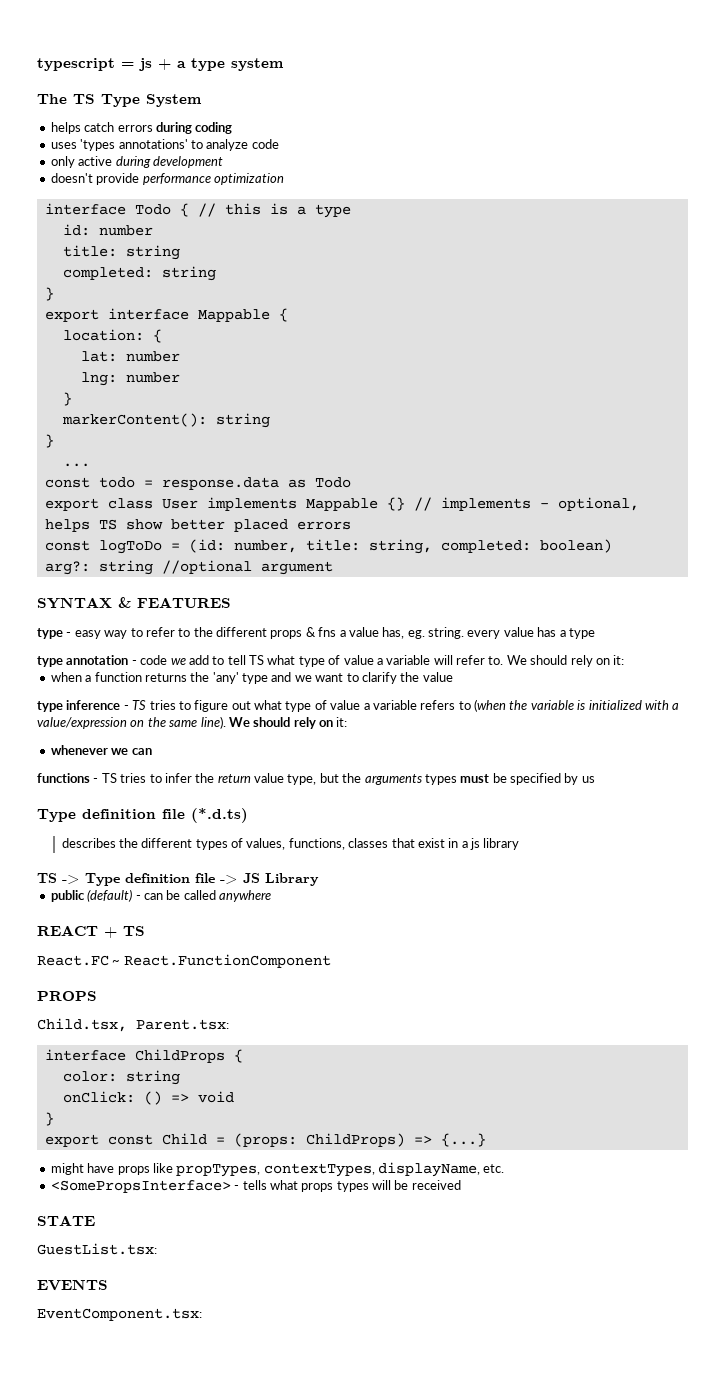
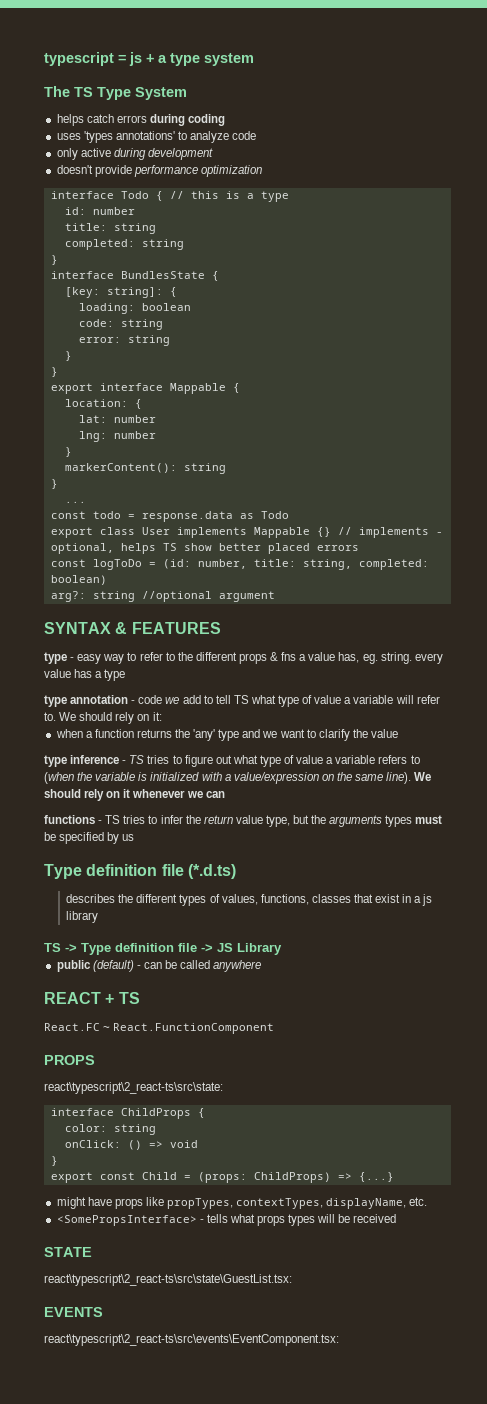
+ interface BundlesState {
+ [key: string]: {
+ loading: boolean
+ code: string
+ error: string
+ }
+ }
- type inference - TS tries to figure out what type of value a variable refers to (when the variable is initialized with a value/expression on the same line). We should rely on it:
- whenever we can
+ type inference - TS tries to figure out what type of value a variable refers to (when the variable is initialized with a value/expression on the same line). We should rely on it whenever we can
- Child.tsx, Parent.tsx:
+ react\typescript\2_react-ts\src\state:
- GuestList.tsx:
+ react\typescript\2_react-ts\src\state\GuestList.tsx:
- EventComponent.tsx:
+ react\typescript\2_react-ts\src\events\EventComponent.tsx:

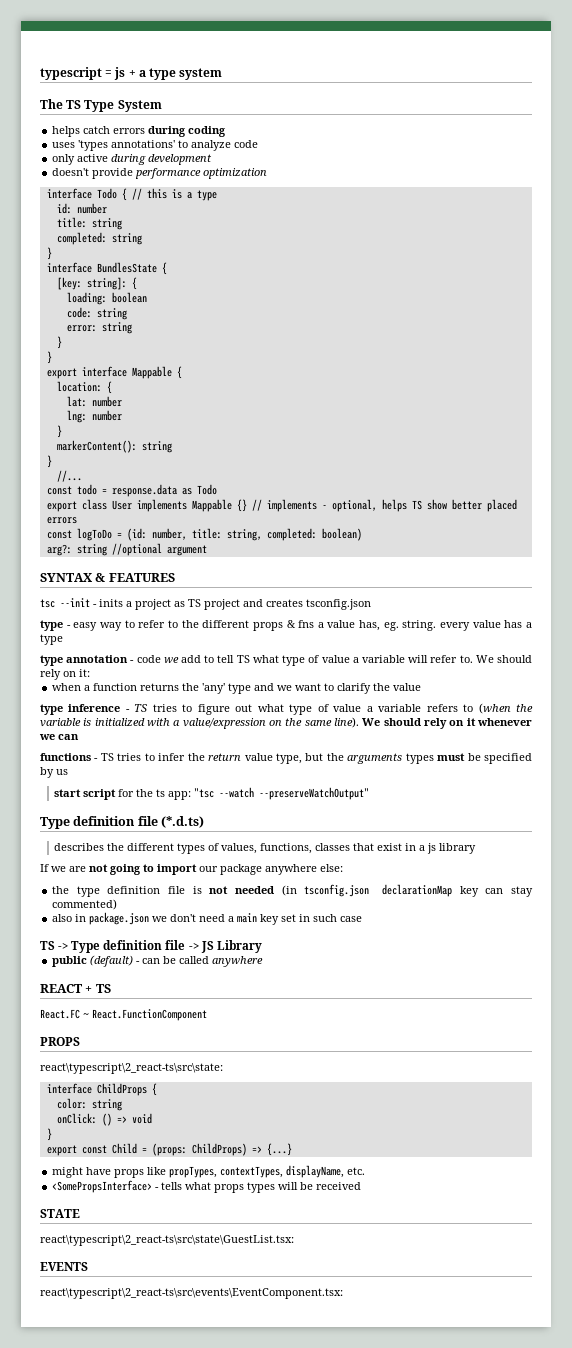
- ...
+ //...
+ tsc --init - inits a project as TS project and creates tsconfig.json
+ start script for the ts app: "tsc --watch --preserveWatchOutput"
+ If we are not going to import our package anywhere else:
+ the type definition file is not needed (in tsconfig.json declarationMap key can stay commented)
+ also in package.json we don't need a main key set in such case

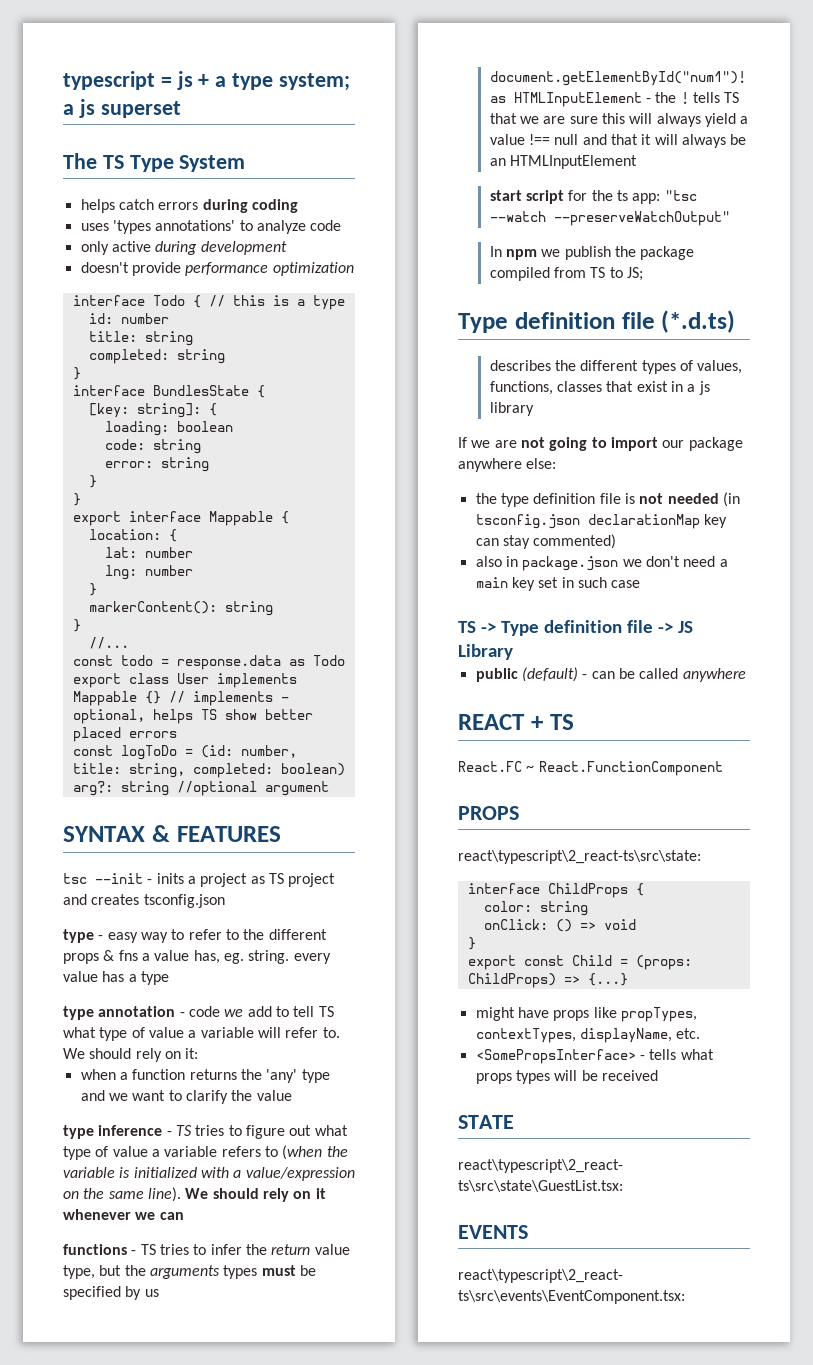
- typescript = js + a type system
+ typescript = js + a type system; a js superset
+ document.getElementById("num1")! as HTMLInputElement - the ! tells TS that we are sure this will always yield a value !== null and that it will always be an HTMLInputElement
+ In npm we publish the package compiled from TS to JS;

